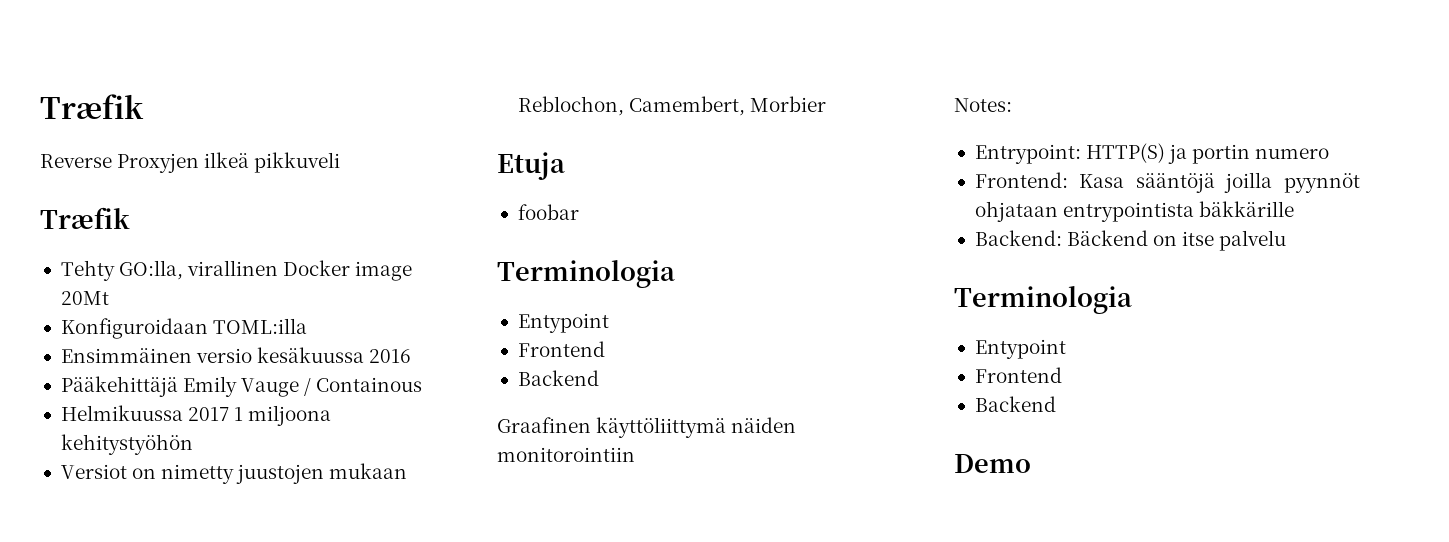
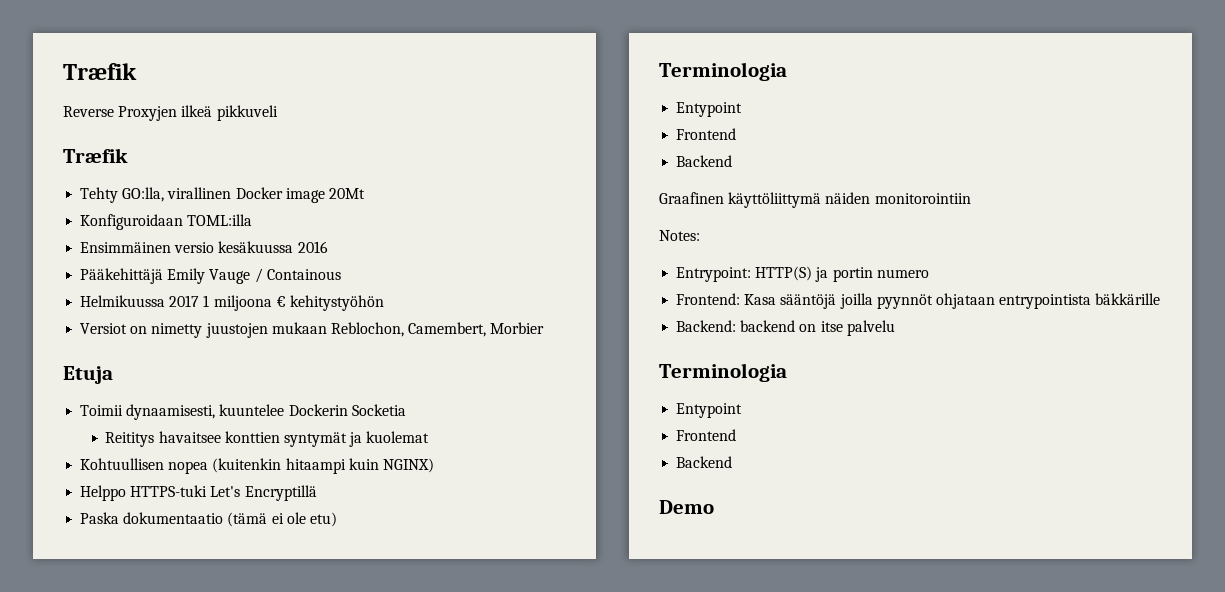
- Helmikuussa 2017 1 miljoona kehitystyöhön
+ Helmikuussa 2017 1 miljoona € kehitystyöhön
- foobar
+ Toimii dynaamisesti, kuuntelee Dockerin Socketia
+ Reititys havaitsee konttien syntymät ja kuolemat
+ Kohtuullisen nopea (kuitenkin hitaampi kuin NGINX)
+ Helppo HTTPS-tuki Let's Encryptillä
+ Paska dokumentaatio (tämä ei ole etu)
- Backend: Bäckend on itse palvelu
+ Backend: backend on itse palvelu

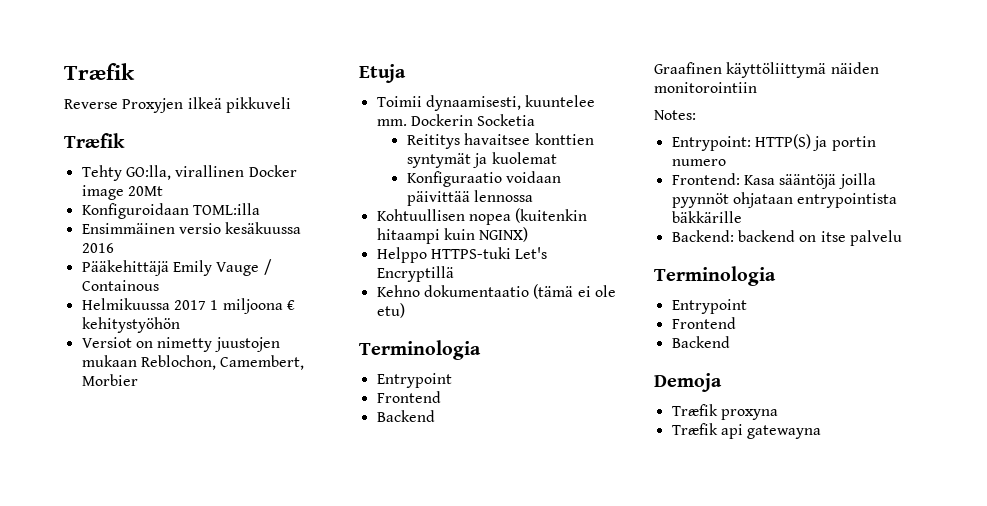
- Toimii dynaamisesti, kuuntelee Dockerin Socketia
+ Toimii dynaamisesti, kuuntelee mm. Dockerin Socketia
+ Konfiguraatio voidaan päivittää lennossa
- Paska dokumentaatio (tämä ei ole etu)
+ Kehno dokumentaatio (tämä ei ole etu)
  Terminologia
- Entypoint
+ Entrypoint
  Backend: backend on itse palvelu
  Terminologia
- Entypoint
+ Entrypoint
  Frontend
  Backend
- Demo
+ Demoja
+ Træfik proxyna
+ Træfik api gatewayna

